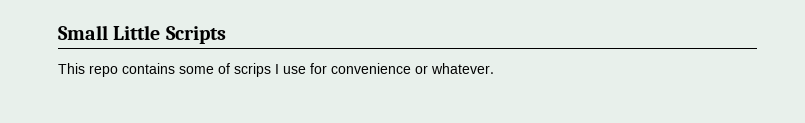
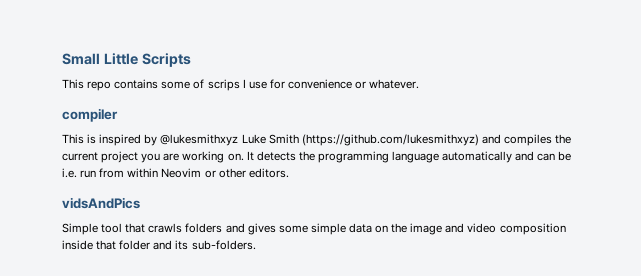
+ compiler
+ This is inspired by @lukesmithxyz Luke Smith (https://github.com/lukesmithxyz) and compiles the current project you are working on. It detects the programming language automatically and can be i.e. run from within Neovim or other editors.
+ vidsAndPics
+ Simple tool that crawls folders and gives some simple data on the image and video composition inside that folder and its sub-folders.

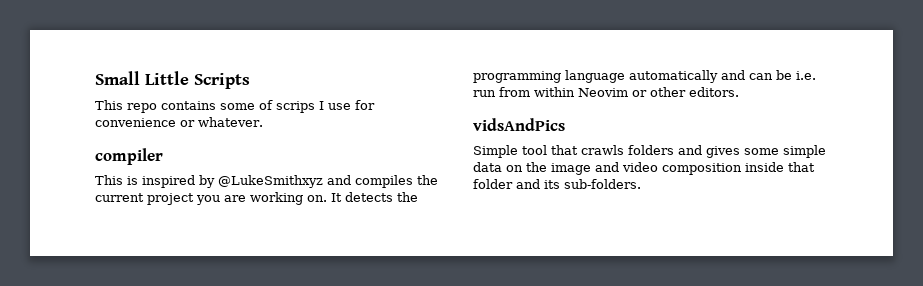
- This is inspired by @lukesmithxyz Luke Smith (https://github.com/lukesmithxyz) and compiles the current project you are working on.
+ This is inspired by @LukeSmithxyz and compiles the current project you are working on.

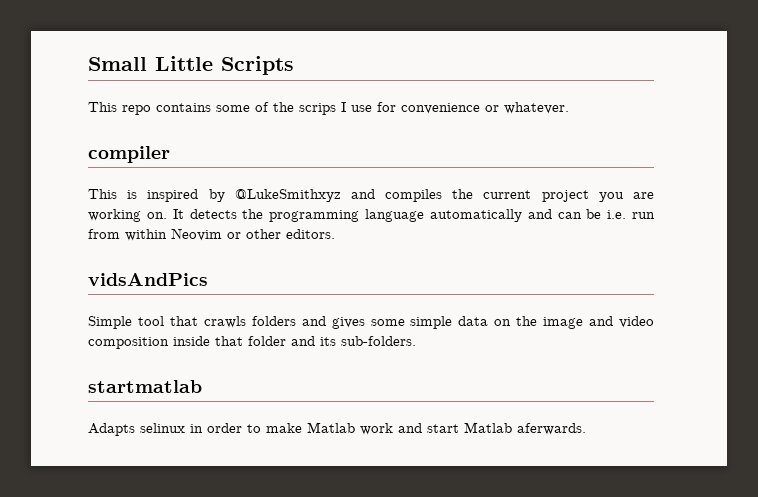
- This repo contains some of scrips I use for convenience or whatever.
+ This repo contains some of the scrips I use for convenience or whatever.
+ startmatlab
+ Adapts selinux in order to make Matlab work and start Matlab aferwards.

